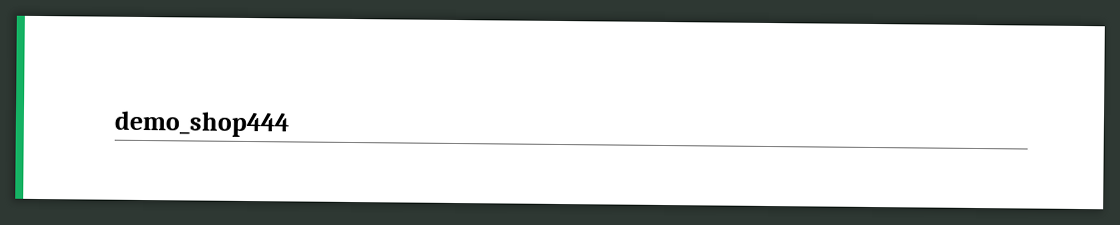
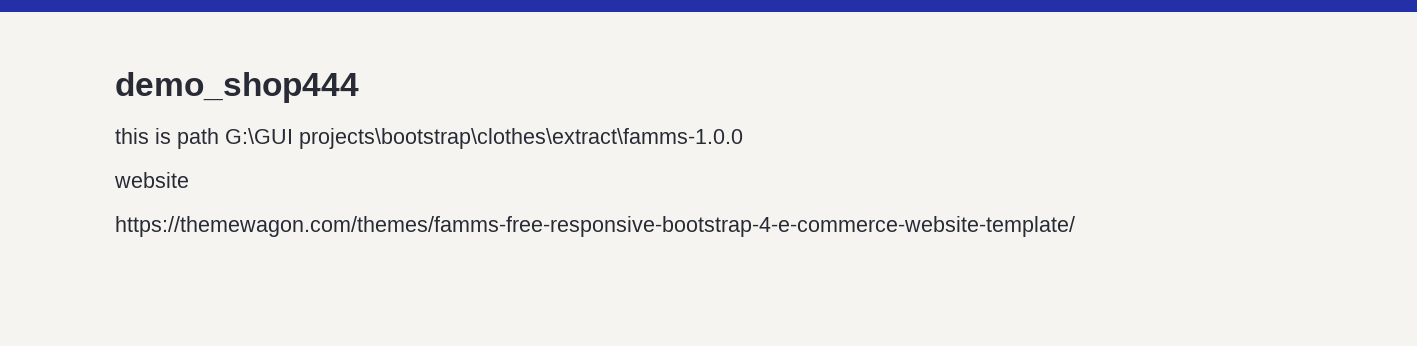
+ this is path G:\GUI projects\bootstrap\clothes\extract\famms-1.0.0
+ website
+ https://themewagon.com/themes/famms-free-responsive-bootstrap-4-e-commerce-website-template/

